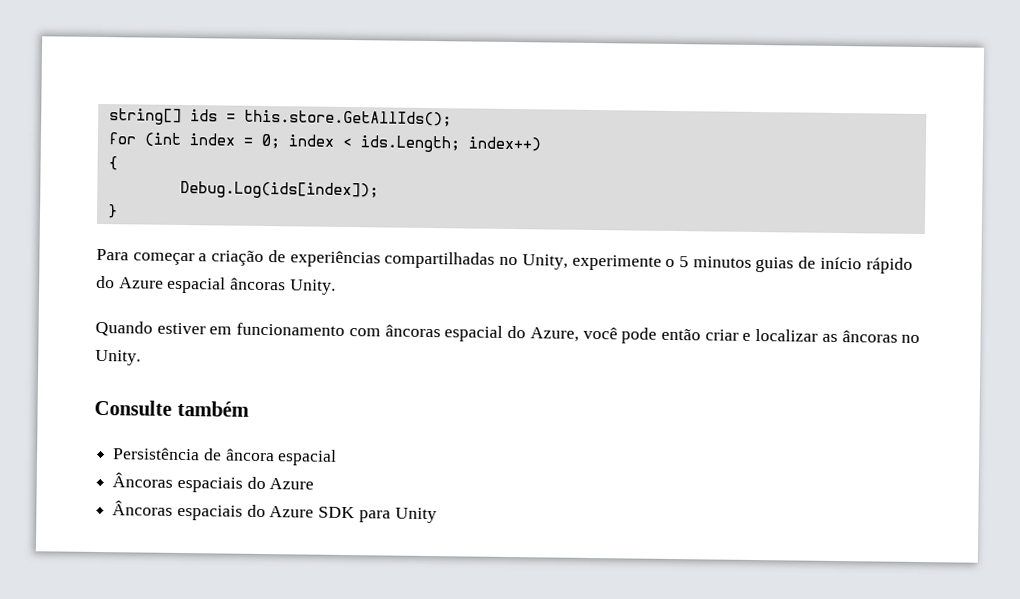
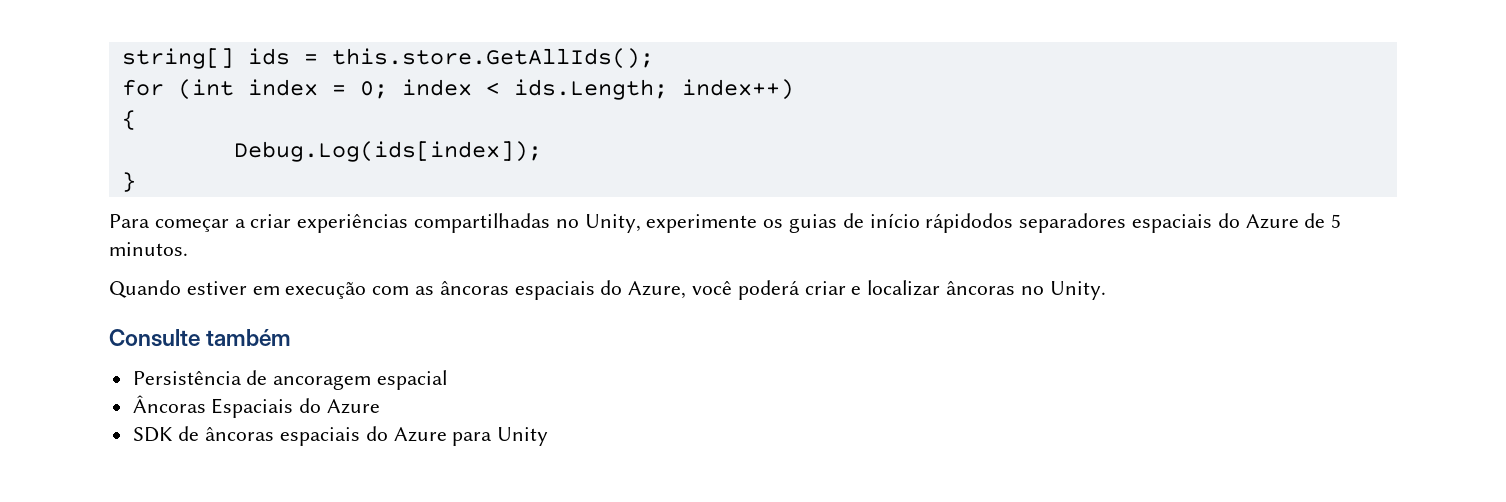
- Para começar a criação de experiências compartilhadas no Unity, experimente o 5 minutos guias de início rápido do Azure espacial âncoras Unity.
- Quando estiver em funcionamento com âncoras espacial do Azure, você pode então criar e localizar as âncoras no Unity.
+ Para começar a criar experiências compartilhadas no Unity, experimente os guias de início rápidodos separadores espaciais do Azure de 5 minutos.
+ Quando estiver em execução com as âncoras espaciais do Azure, você poderá criar e localizar âncoras no Unity.
- Persistência de âncora espacial
- Âncoras espaciais do Azure
- Âncoras espaciais do Azure SDK para Unity
+ Persistência de ancoragem espacial
+ Âncoras Espaciais do Azure
+ SDK de âncoras espaciais do Azure para Unity

